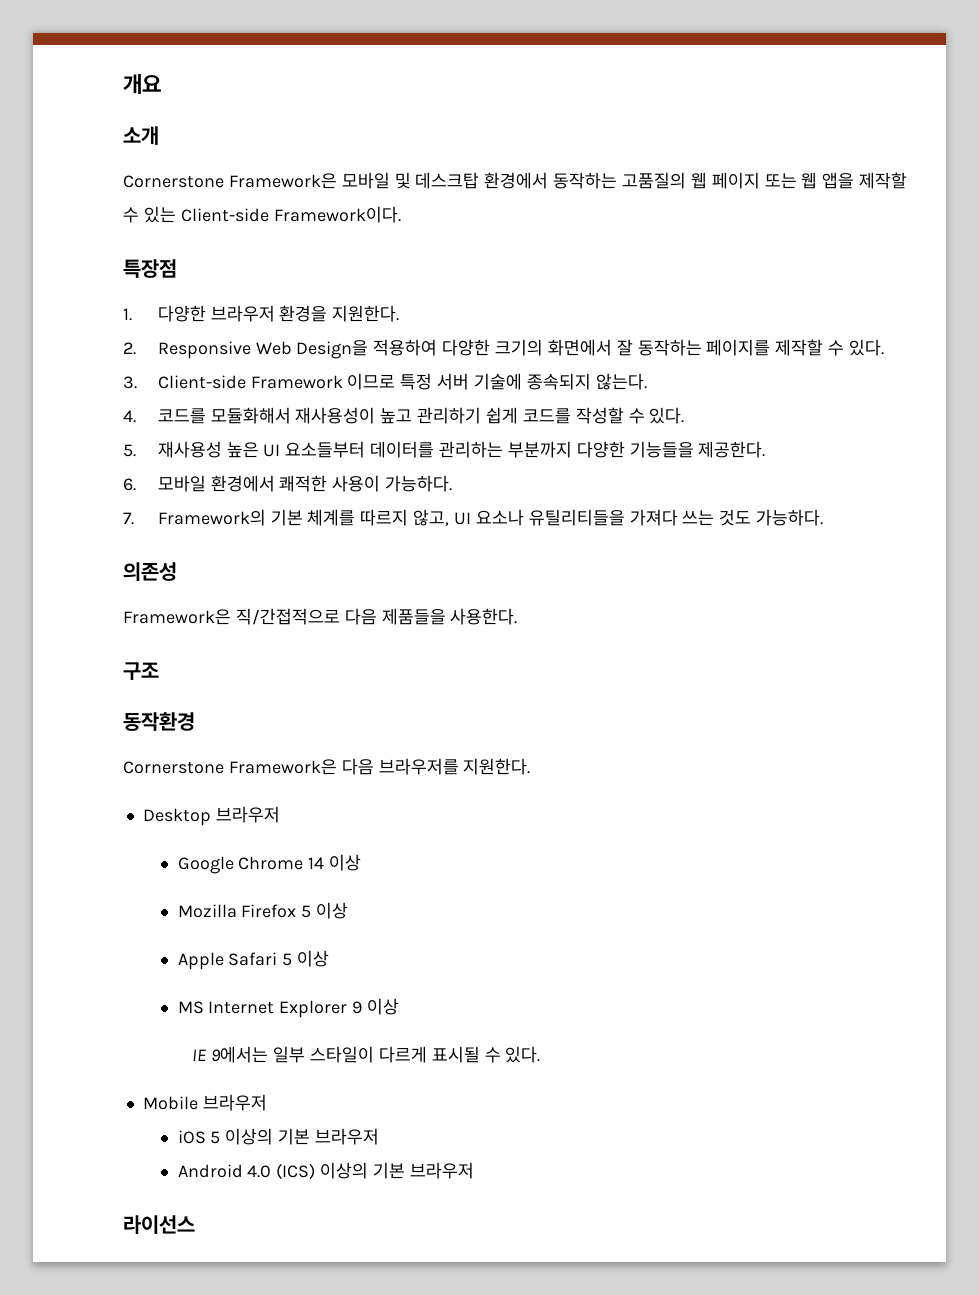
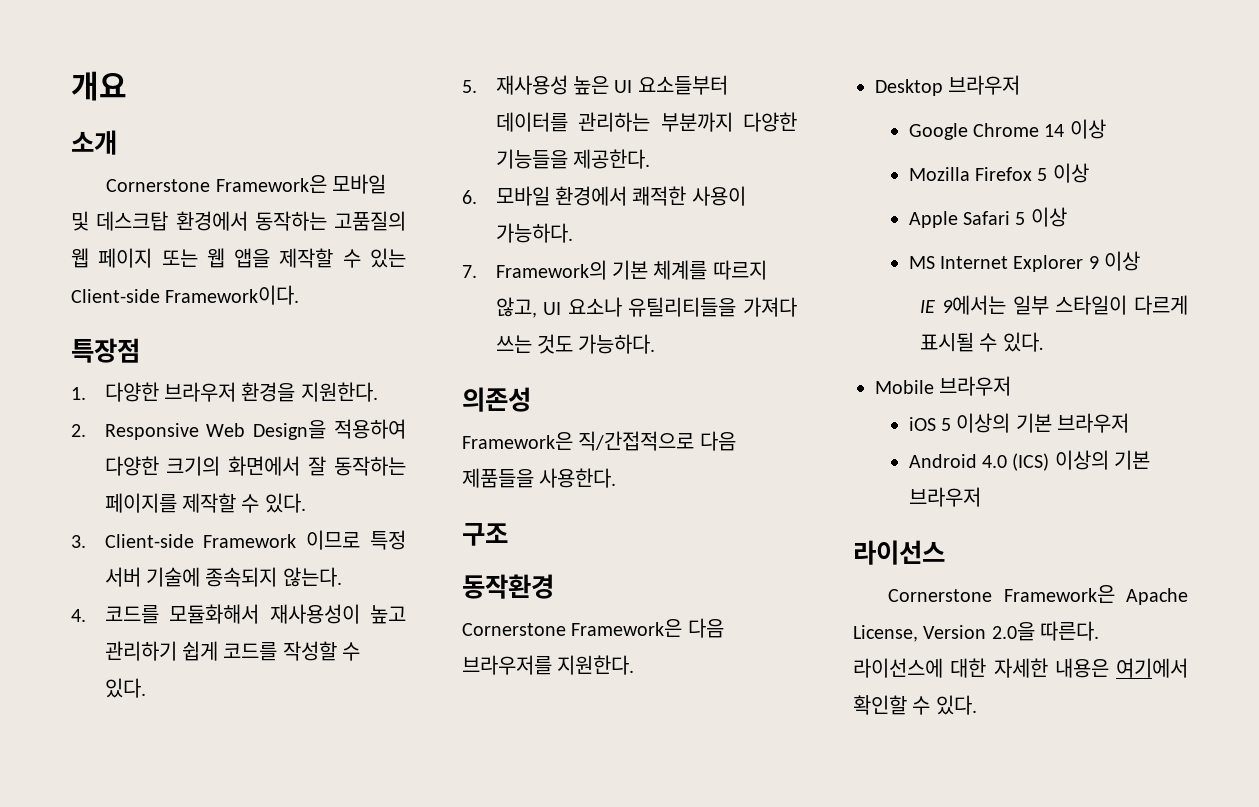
+ Cornerstone Framework은 Apache License, Version 2.0을 따른다. 라이선스에 대한 자세한 내용은 여기에서 확인할 수 있다.

